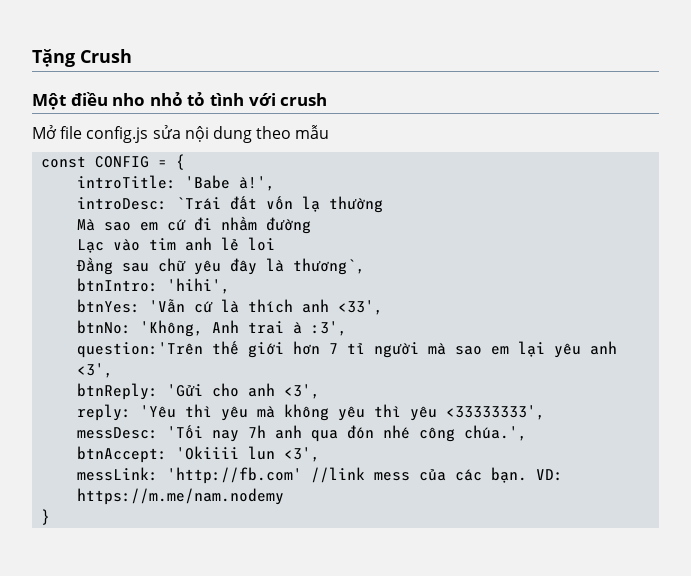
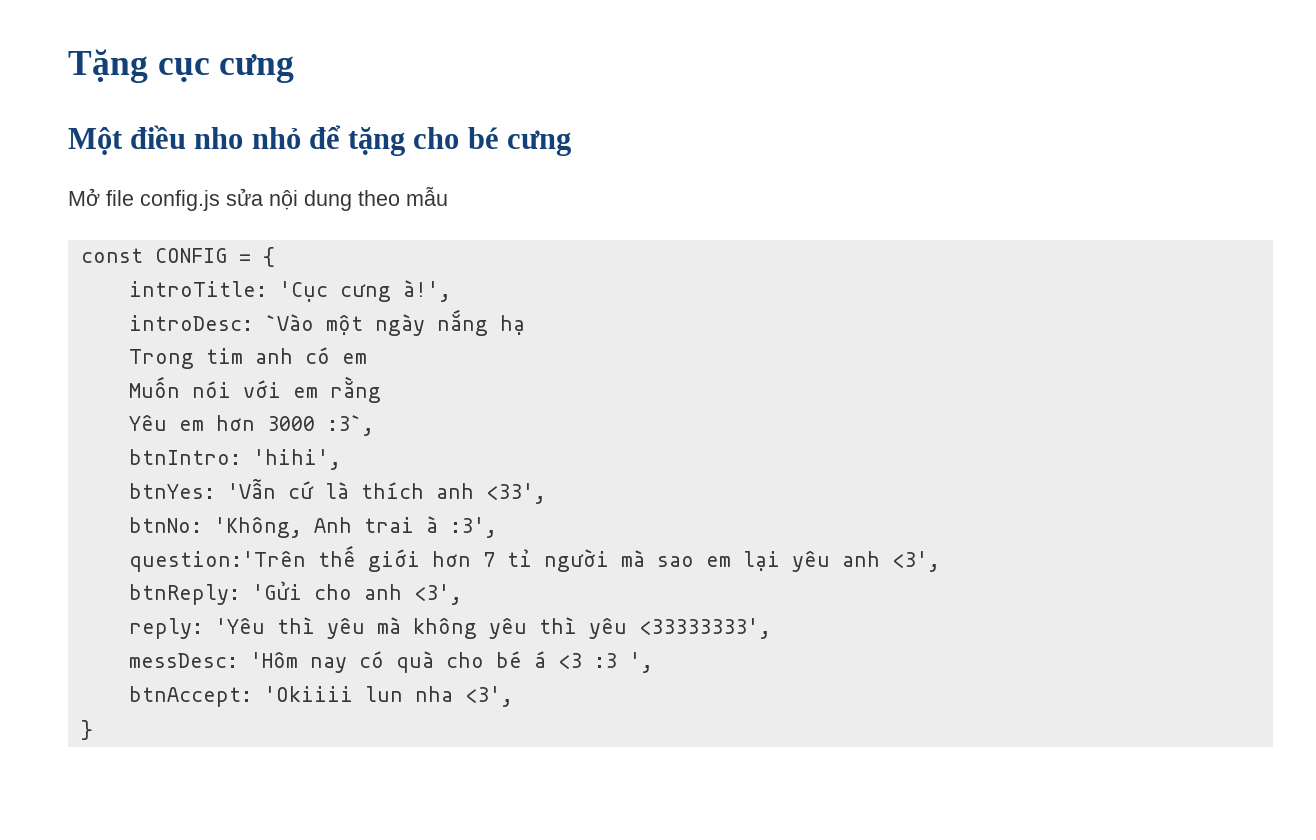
- Tặng Crush
+ Tặng cục cưng
- Một điều nho nhỏ tỏ tình với crush
+ Một điều nho nhỏ để tặng cho bé cưng
- introTitle: 'Babe à!',
+ introTitle: 'Cục cưng à!',
- introDesc: `Trái đất vốn lạ thường
- Mà sao em cứ đi nhầm đường
- Lạc vào tim anh lẻ loi
- Đằng sau chữ yêu đây là thương`,
+ introDesc: `Vào một ngày nắng hạ
+ Trong tim anh có em
+ Muốn nói với em rằng
+ Yêu em hơn 3000 :3`,
- messDesc: 'Tối nay 7h anh qua đón nhé công chúa.',
+ messDesc: 'Hôm nay có quà cho bé á <3 :3 ',
- btnAccept: 'Okiiii lun <3',
- messLink: 'http://fb.com' //link mess của các bạn. VD: https://m.me/nam.nodemy
+ btnAccept: 'Okiiii lun nha <3',

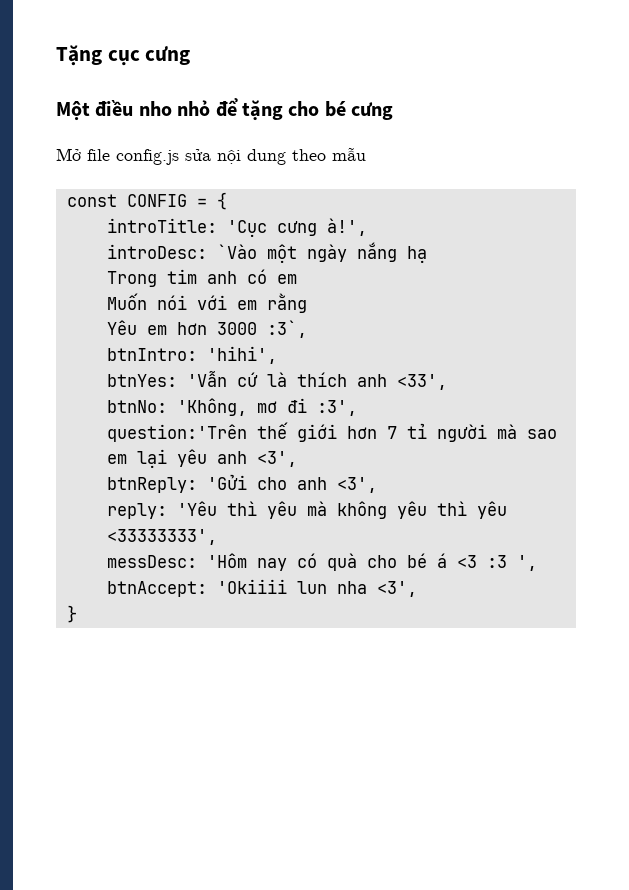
- btnNo: 'Không, Anh trai à :3',
+ btnNo: 'Không, mơ đi :3',

